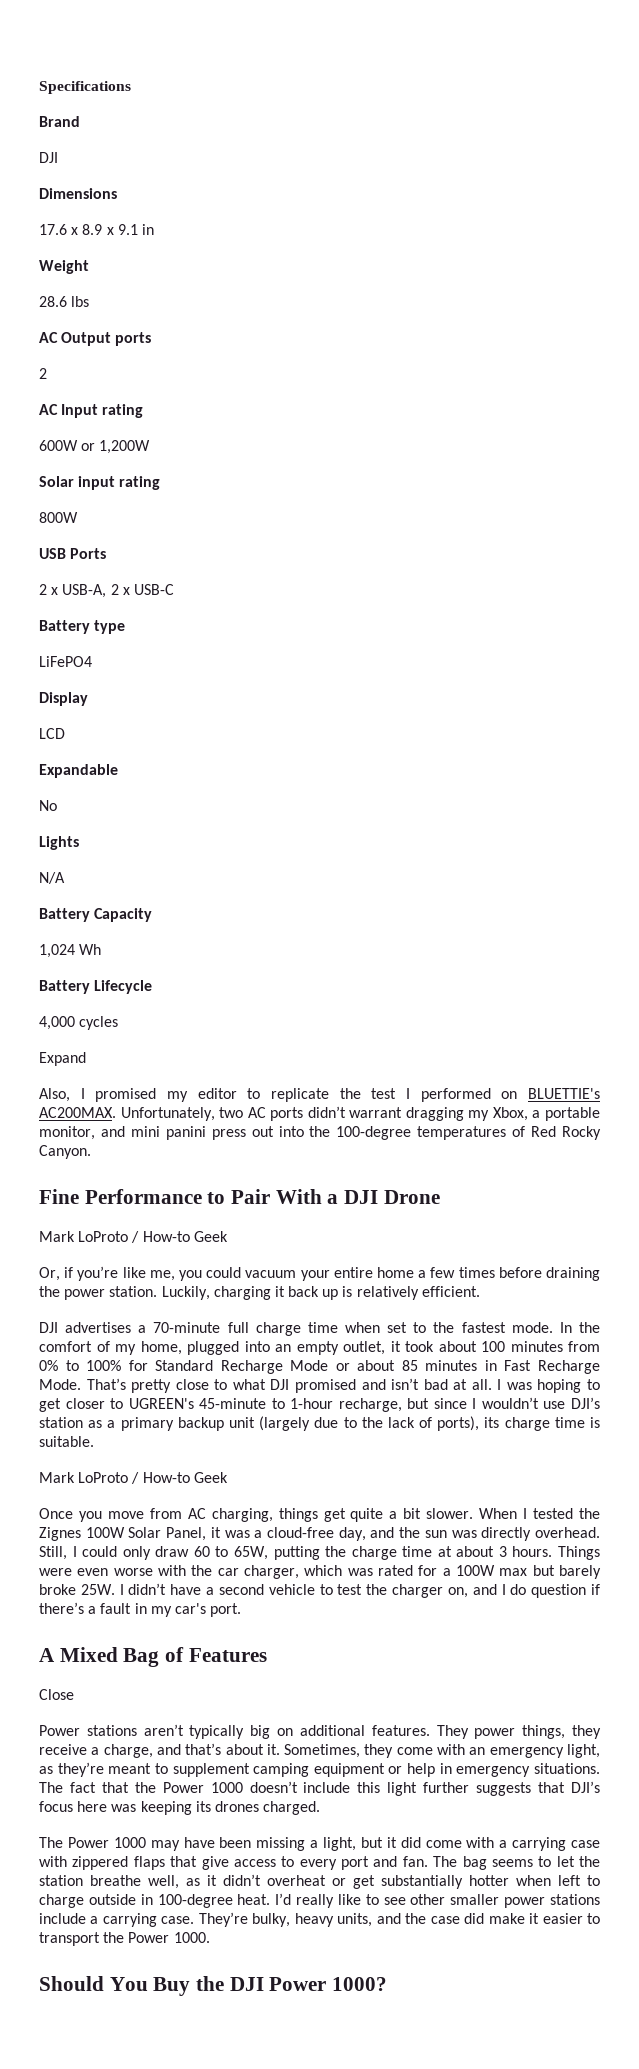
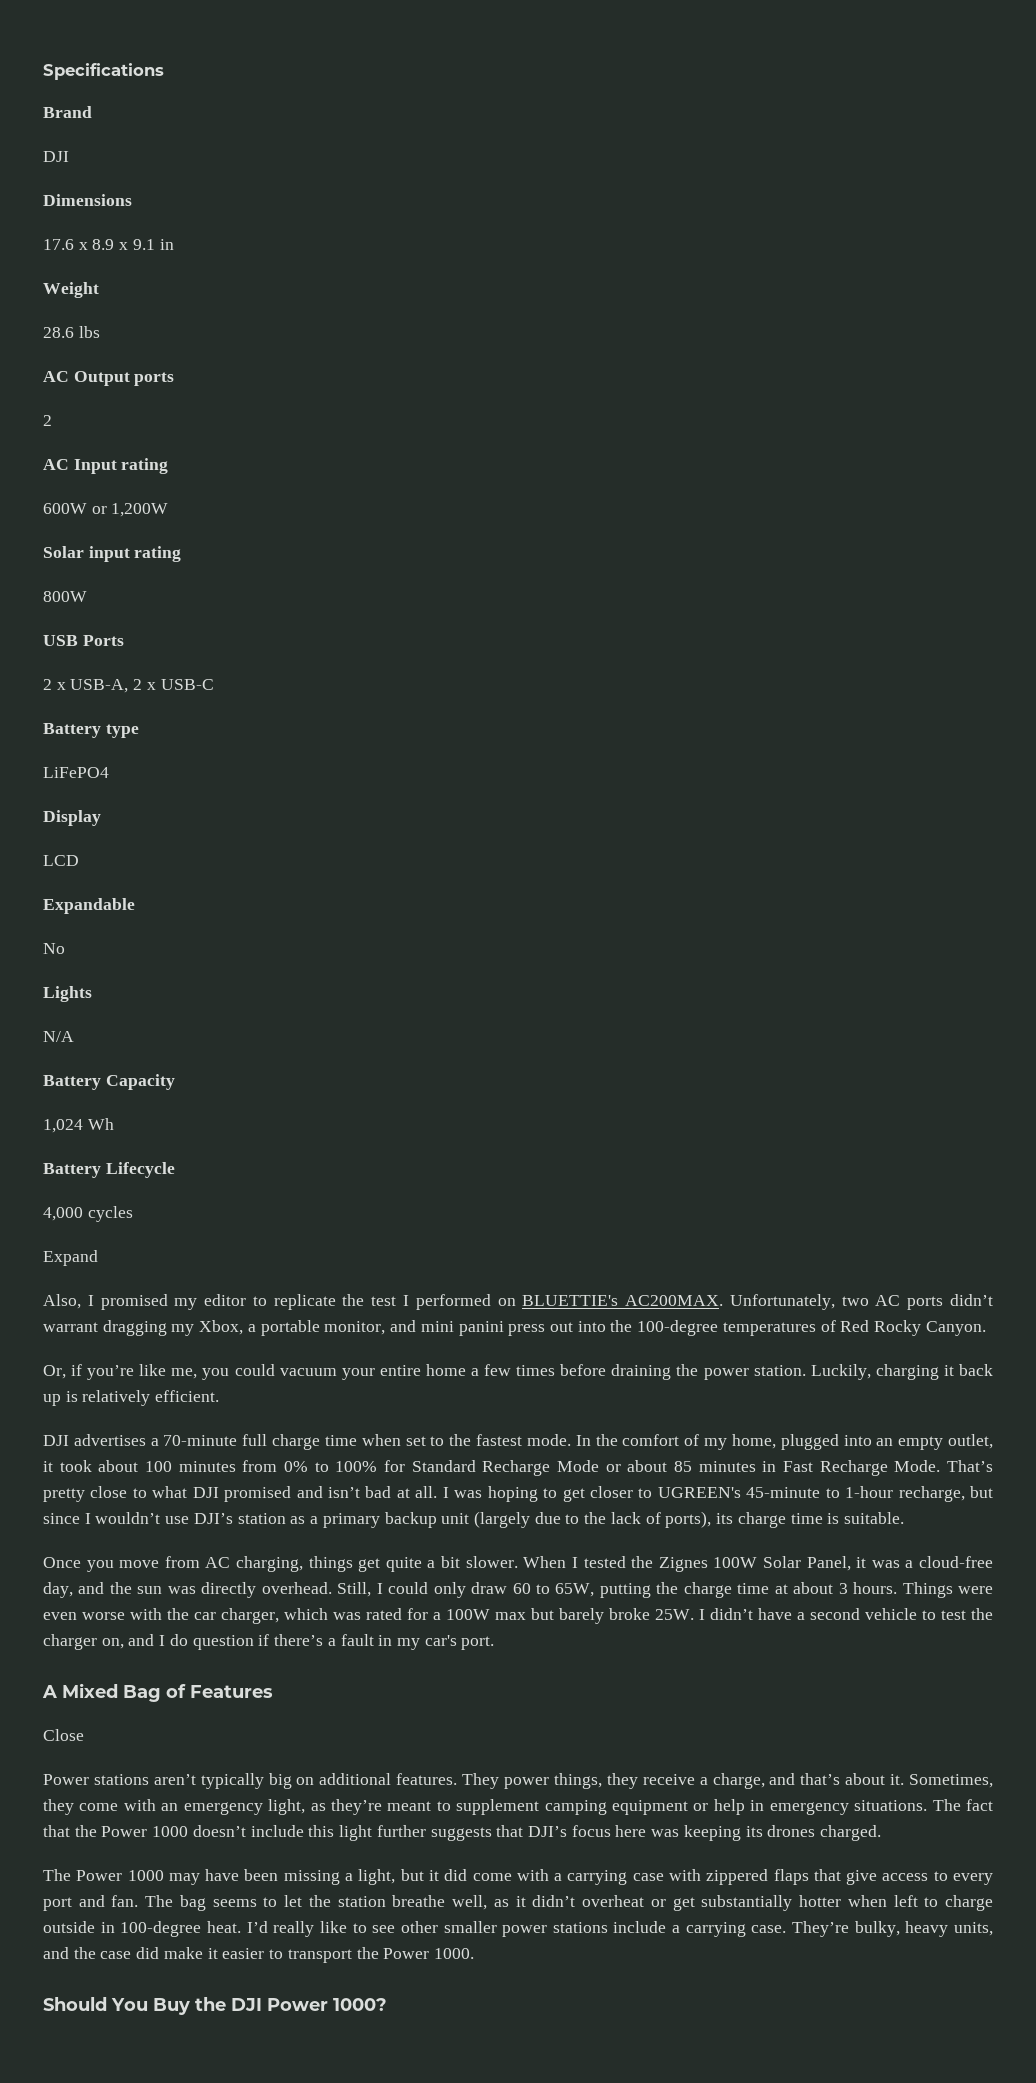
- Fine Performance to Pair With a DJI Drone
- Mark LoProto / How-to Geek
  I was hoping to get closer to UGREEN's 45-minute to 1-hour recharge, but since I wouldn’t use DJI’s station as a primary backup unit (largely due to the lack of ports), its charge time is suitable.
- Mark LoProto / How-to Geek

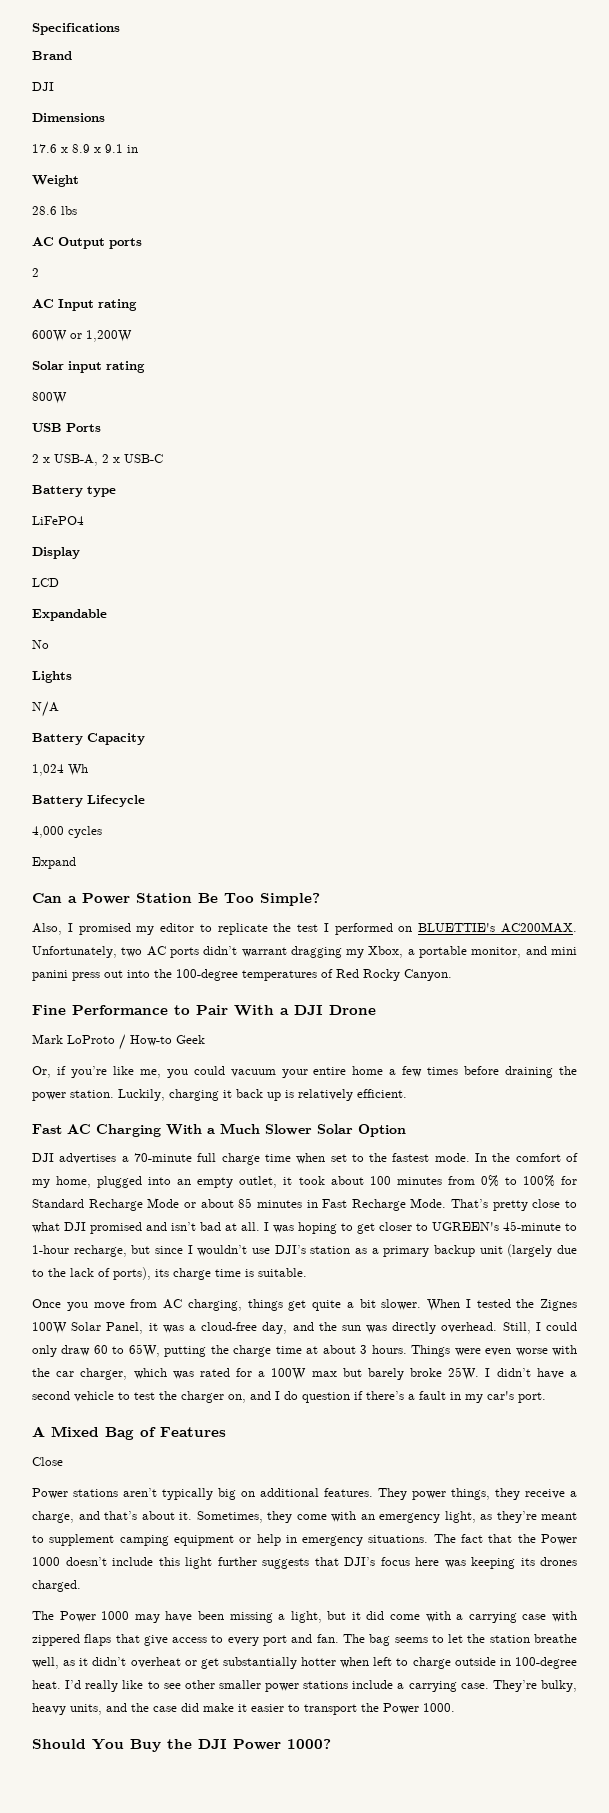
+ Can a Power Station Be Too Simple?
+ Fine Performance to Pair With a DJI Drone
+ Mark LoProto / How-to Geek
+ Fast AC Charging With a Much Slower Solar Option

